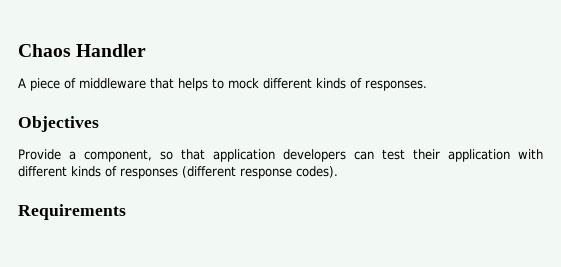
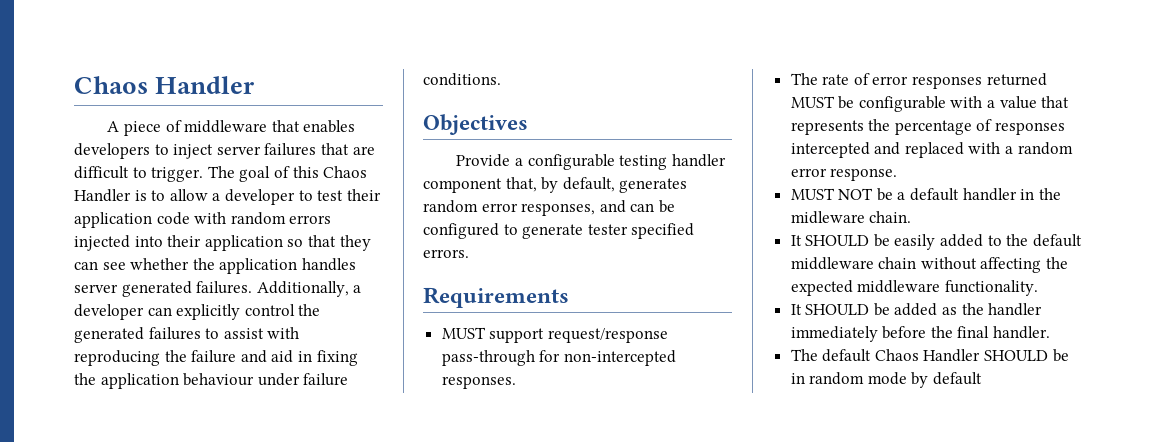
- A piece of middleware that helps to mock different kinds of responses.
+ A piece of middleware that enables developers to inject server failures that are difficult to trigger. The goal of this Chaos Handler is to allow a developer to test their application code with random errors injected into their application so that they can see whether the application handles server generated failures. Additionally, a developer can explicitly control the generated failures to assist with reproducing the failure and aid in fixing the application behaviour under failure conditions.
  Objectives
- Provide a component, so that application developers can test their application with different kinds of responses (different response codes).
+ Provide a configurable testing handler component that, by default, generates random error responses, and can be configured to generate tester specified errors.
  Requirements
+ MUST support request/response pass-through for non-intercepted responses.
+ The rate of error responses returned MUST be configurable with a value that represents the percentage of responses intercepted and replaced with a random error response.
+ MUST NOT be a default handler in the midleware chain.
+ It SHOULD be easily added to the default middleware chain without affecting the expected middleware functionality.
+ It SHOULD be added as the handler immediately before the final handler.
+ The default Chaos Handler SHOULD be in random mode by default

